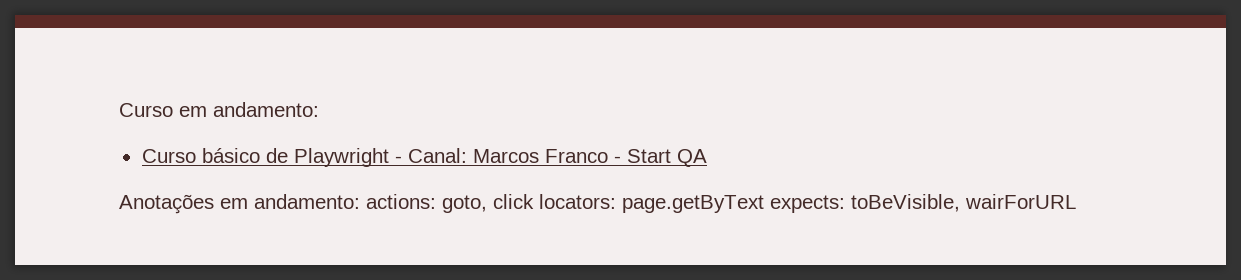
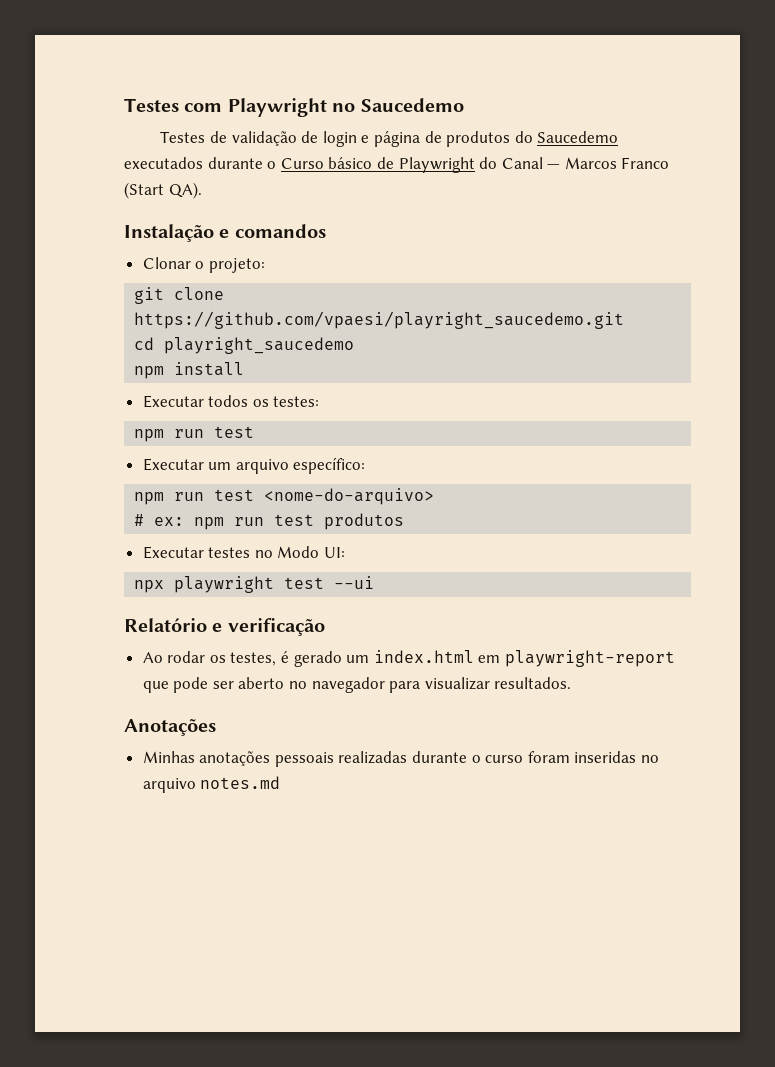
- Curso em andamento:
- Curso básico de Playwright - Canal: Marcos Franco - Start QA
- Anotações em andamento: actions: goto, click locators: page.getByText expects: toBeVisible, wairForURL
+ Testes com Playwright no Saucedemo
+ Testes de validação de login e página de produtos do Saucedemo executados durante o Curso básico de Playwright do Canal — Marcos Franco (Start QA).
+ Instalação e comandos
+ Clonar o projeto:
+ git clone https://github.com/vpaesi/playright_saucedemo.git
+ cd playright_saucedemo
+ npm install
+ Executar todos os testes:
+ npm run test
+ Executar um arquivo específico:
+ npm run test <nome-do-arquivo>
+ # ex: npm run test produtos
+ Executar testes no Modo UI:
+ npx playwright test --ui
+ Relatório e verificação
+ Ao rodar os testes, é gerado um index.html em playwright-report que pode ser aberto no navegador para visualizar resultados.
+ Anotações
+ Minhas anotações pessoais realizadas durante o curso foram inseridas no arquivo notes.md

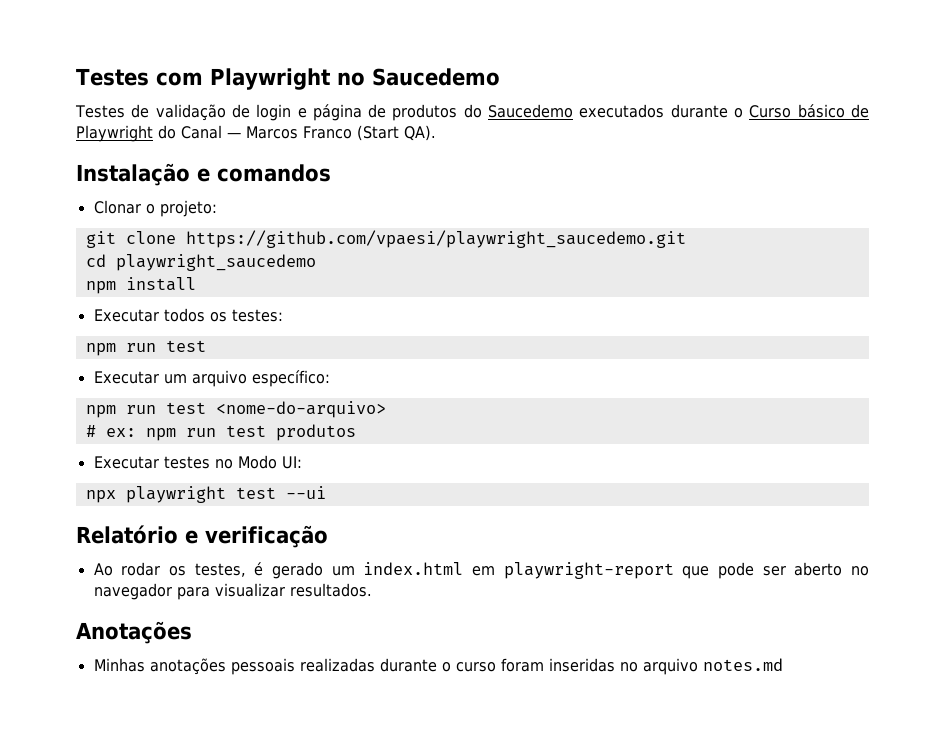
- git clone https://github.com/vpaesi/playright_saucedemo.git
+ git clone https://github.com/vpaesi/playwright_saucedemo.git
- cd playright_saucedemo
+ cd playwright_saucedemo

